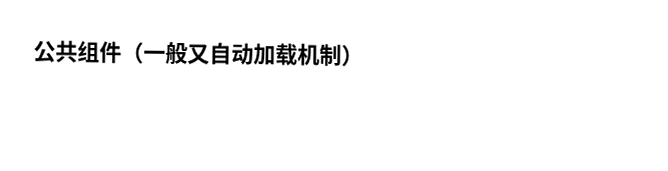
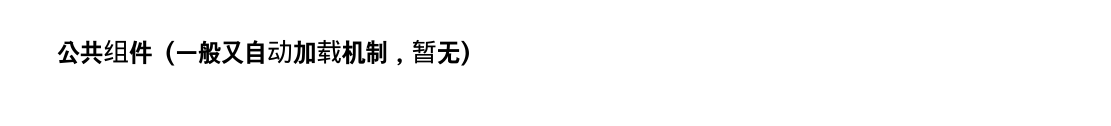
- 公共组件（一般又自动加载机制）
+ 公共组件（一般又自动加载机制，暂无）

